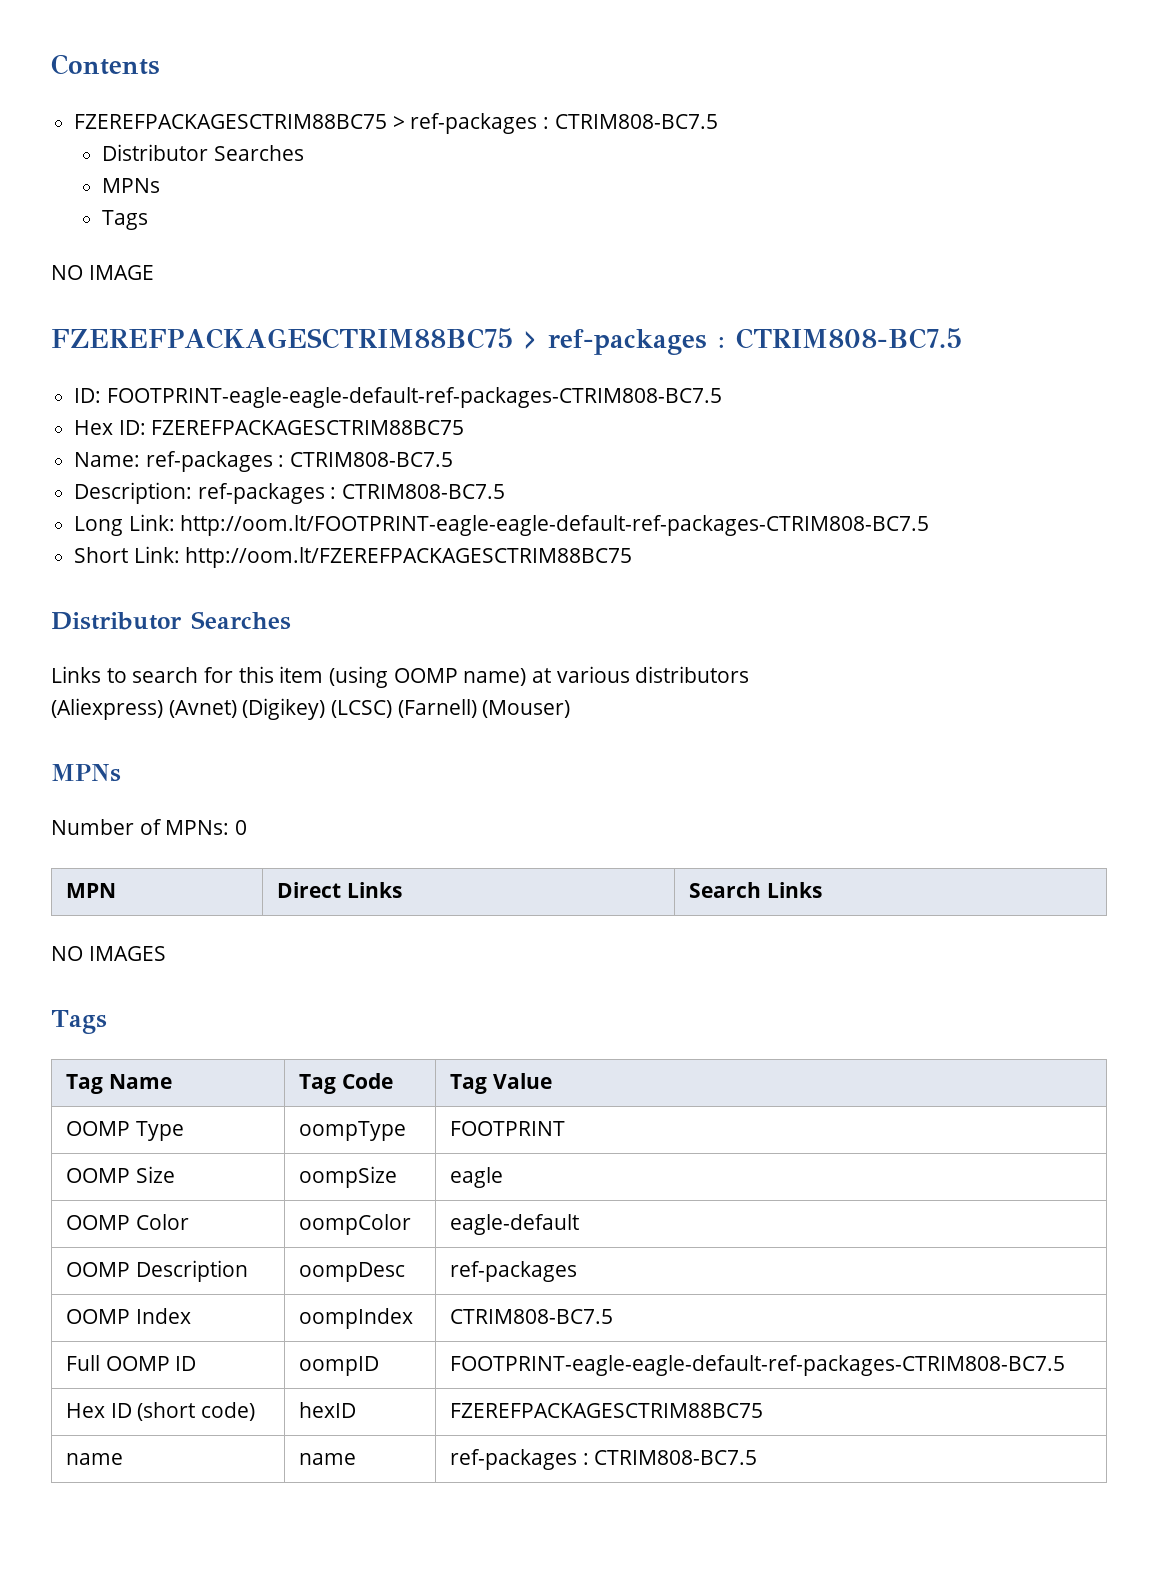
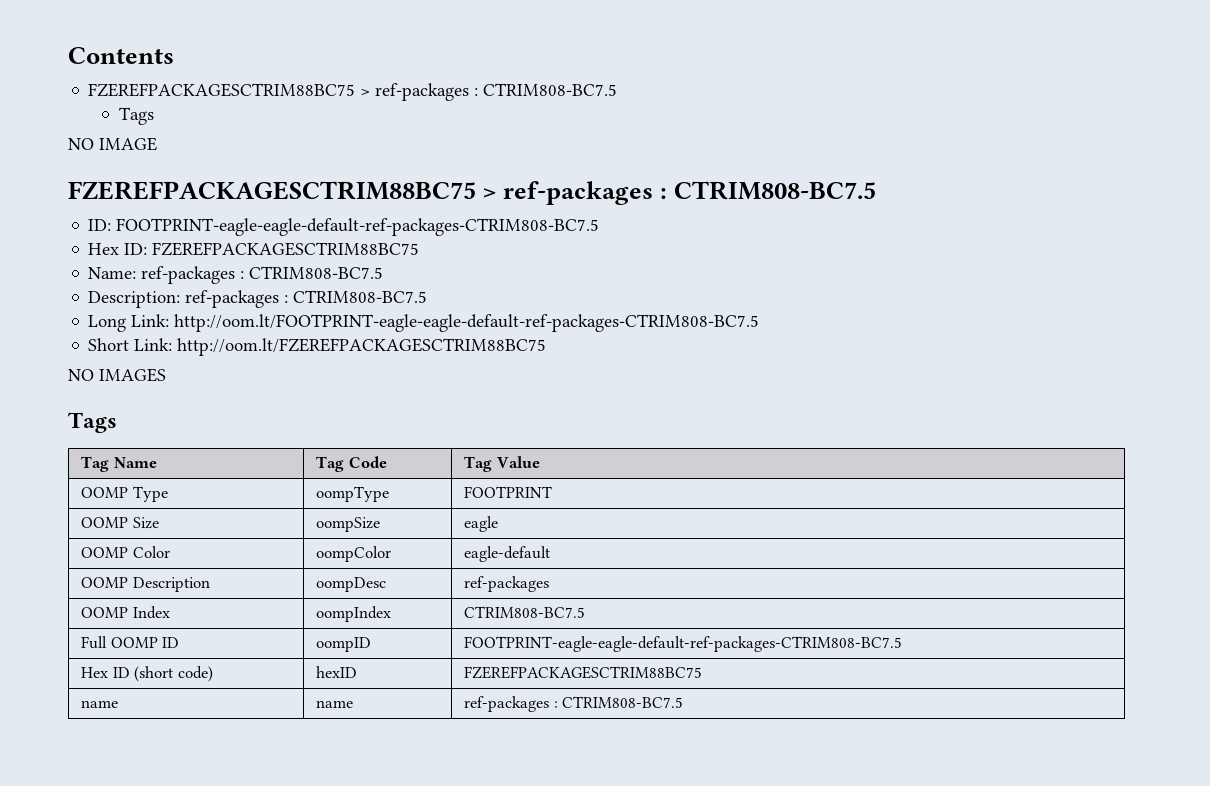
  Contents
  FZEREFPACKAGESCTRIM88BC75 > ref-packages : CTRIM808-BC7.5
- Distributor Searches
- MPNs
  Short Link: http://oom.lt/FZEREFPACKAGESCTRIM88BC75
- Distributor Searches
- Links to search for this item (using OOMP name) at various distributors
- (Aliexpress) (Avnet) (Digikey) (LCSC) (Farnell) (Mouser)
- MPNs
- Number of MPNs: 0
- MPN | Direct Links | Search Links

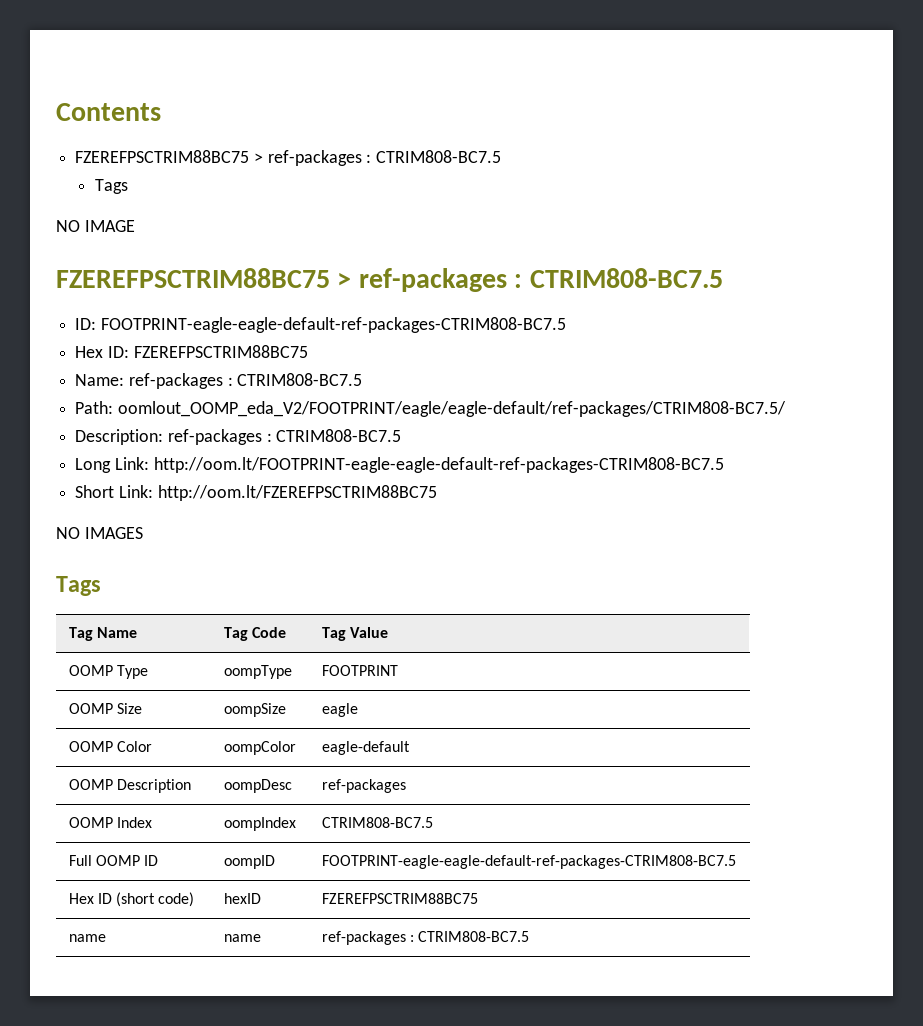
  Contents
- FZEREFPACKAGESCTRIM88BC75 > ref-packages : CTRIM808-BC7.5
+ FZEREFPSCTRIM88BC75 > ref-packages : CTRIM808-BC7.5
  NO IMAGE
- FZEREFPACKAGESCTRIM88BC75 > ref-packages : CTRIM808-BC7.5
+ FZEREFPSCTRIM88BC75 > ref-packages : CTRIM808-BC7.5
- Hex ID: FZEREFPACKAGESCTRIM88BC75
+ Hex ID: FZEREFPSCTRIM88BC75
+ Path: oomlout_OOMP_eda_V2/FOOTPRINT/eagle/eagle-default/ref-packages/CTRIM808-BC7.5/
- Short Link: http://oom.lt/FZEREFPACKAGESCTRIM88BC75
+ Short Link: http://oom.lt/FZEREFPSCTRIM88BC75
- Hex ID (short code) | hexID | FZEREFPACKAGESCTRIM88BC75
+ Hex ID (short code) | hexID | FZEREFPSCTRIM88BC75

